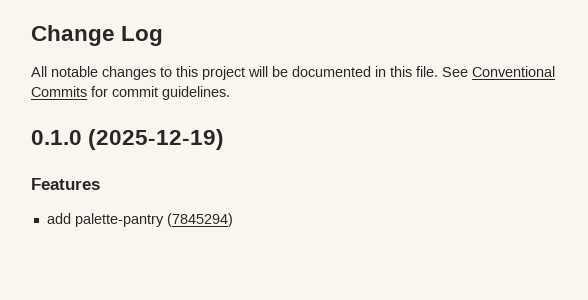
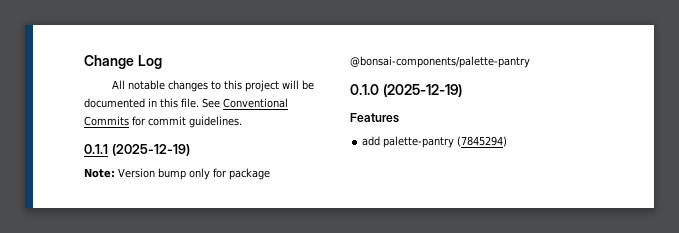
+ 0.1.1 (2025-12-19)
+ Note: Version bump only for package @bonsai-components/palette-pantry

